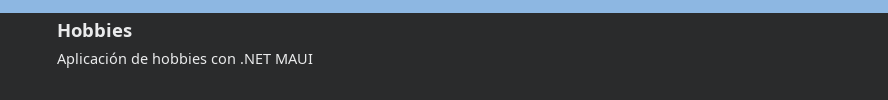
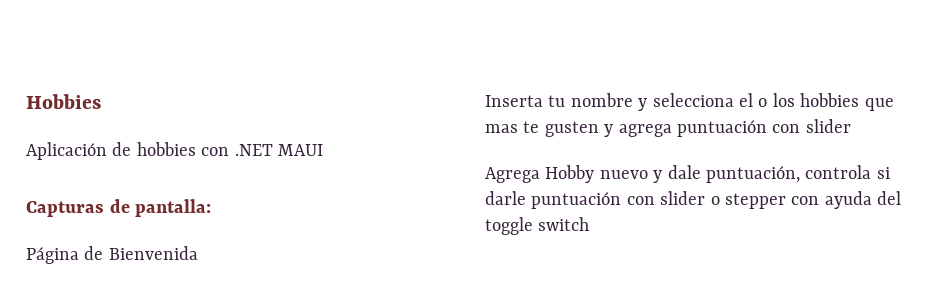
+ Capturas de pantalla:
+ Página de Bienvenida
+ Inserta tu nombre y selecciona el o los hobbies que mas te gusten y agrega puntuación con slider
+ Agrega Hobby nuevo y dale puntuación, controla si darle puntuación con slider o stepper con ayuda del toggle switch

